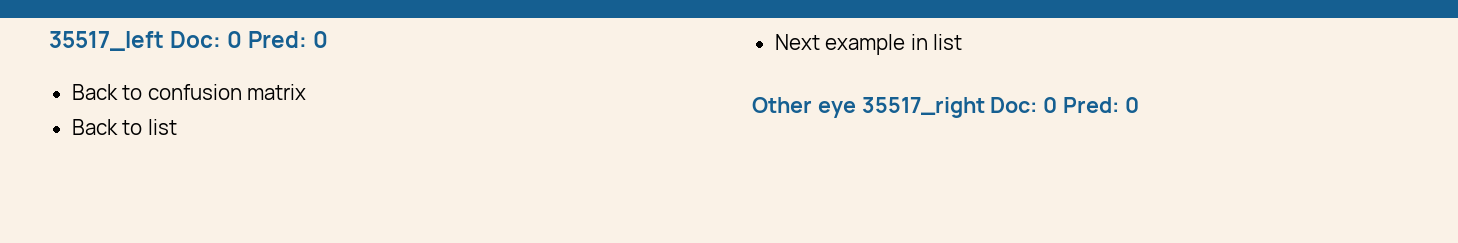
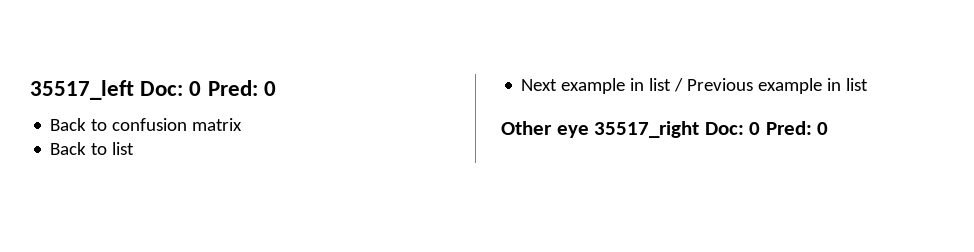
- Next example in list
+ Next example in list / Previous example in list

